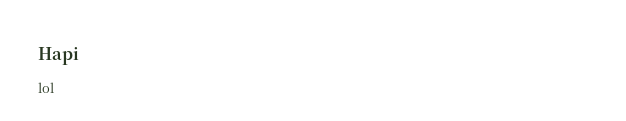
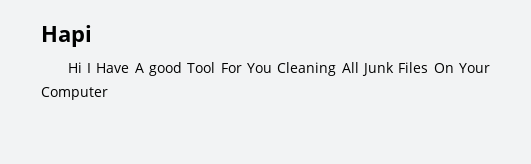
- lol
+ Hi I Have A good Tool For You Cleaning All Junk Files On Your Computer

